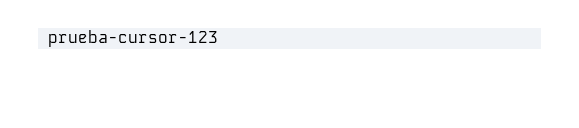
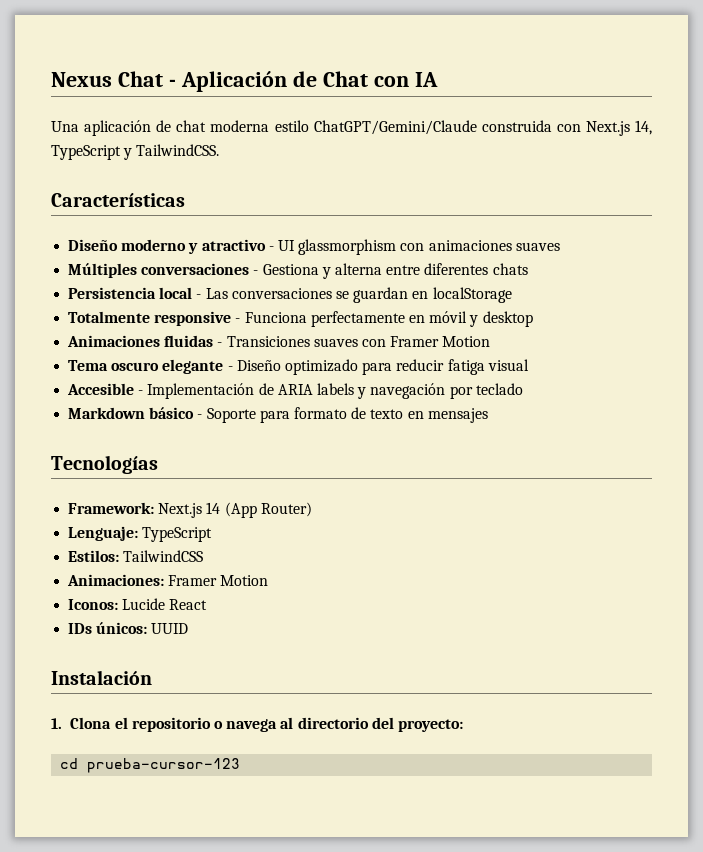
- prueba-cursor-123
+ Nexus Chat - Aplicación de Chat con IA
+ Una aplicación de chat moderna estilo ChatGPT/Gemini/Claude construida con Next.js 14, TypeScript y TailwindCSS.
+ Características
+ Diseño moderno y atractivo - UI glassmorphism con animaciones suaves
+ Múltiples conversaciones - Gestiona y alterna entre diferentes chats
+ Persistencia local - Las conversaciones se guardan en localStorage
+ Totalmente responsive - Funciona perfectamente en móvil y desktop
+ Animaciones fluidas - Transiciones suaves con Framer Motion
+ Tema oscuro elegante - Diseño optimizado para reducir fatiga visual
+ Accesible - Implementación de ARIA labels y navegación por teclado
+ Markdown básico - Soporte para formato de texto en mensajes
+ Tecnologías
+ Framework: Next.js 14 (App Router)
+ Lenguaje: TypeScript
+ Estilos: TailwindCSS
+ Animaciones: Framer Motion
+ Iconos: Lucide React
+ IDs únicos: UUID
+ Instalación
+ 1. Clona el repositorio o navega al directorio del proyecto:
+ cd prueba-cursor-123

